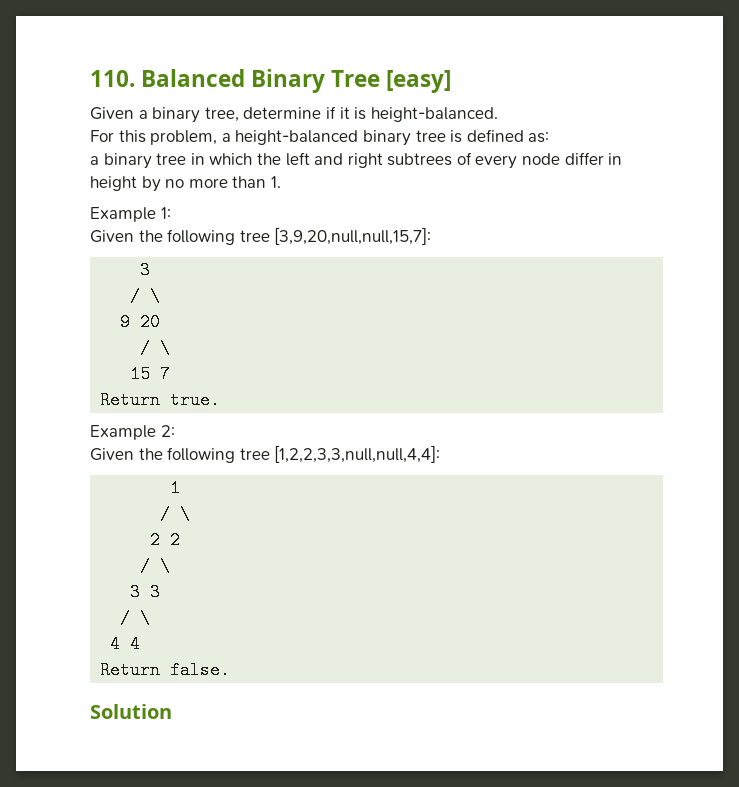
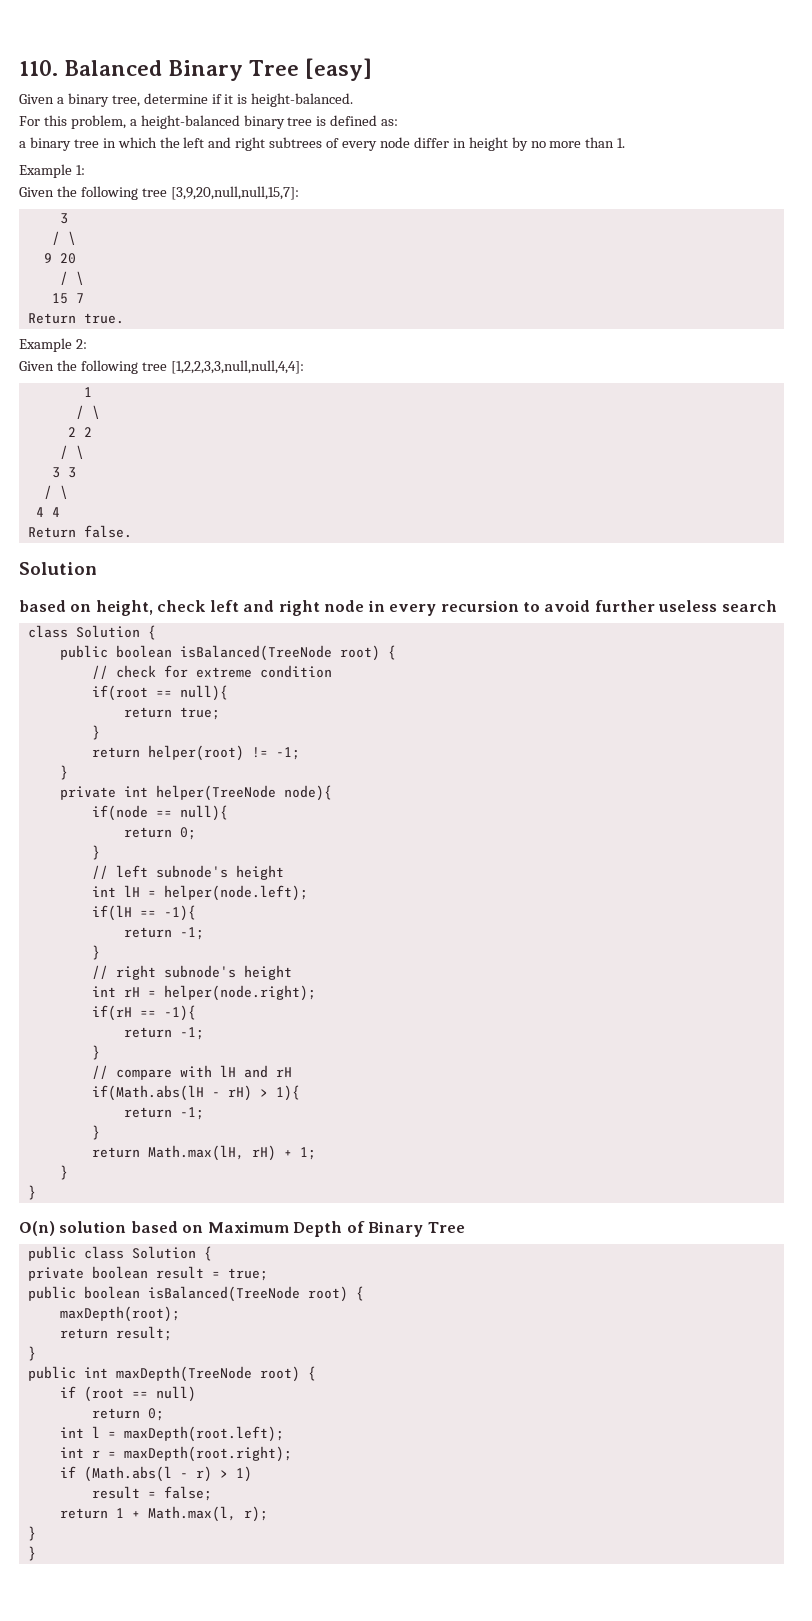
+ based on height, check left and right node in every recursion to avoid further useless search
+ class Solution {
+ public boolean isBalanced(TreeNode root) {
+ // check for extreme condition
+ if(root == null){
+ return true;
+ }
+ return helper(root) != -1;
+ }
+ private int helper(TreeNode node){
+ if(node == null){
+ return 0;
+ }
+ // left subnode's height
+ int lH = helper(node.left);
+ if(lH == -1){
+ return -1;
+ }
+ // right subnode's height
+ int rH = helper(node.right);
+ if(rH == -1){
+ return -1;
+ }
+ // compare with lH and rH
+ if(Math.abs(lH - rH) > 1){
+ return -1;
+ }
+ return Math.max(lH, rH) + 1;
+ }
+ }
+ O(n) solution based on Maximum Depth of Binary Tree
+ public class Solution {
+ private boolean result = true;
+ public boolean isBalanced(TreeNode root) {
+ maxDepth(root);
+ return result;
+ }
+ public int maxDepth(TreeNode root) {
+ if (root == null)
+ return 0;
+ int l = maxDepth(root.left);
+ int r = maxDepth(root.right);
+ if (Math.abs(l - r) > 1)
+ result = false;
+ return 1 + Math.max(l, r);
+ }
+ }

